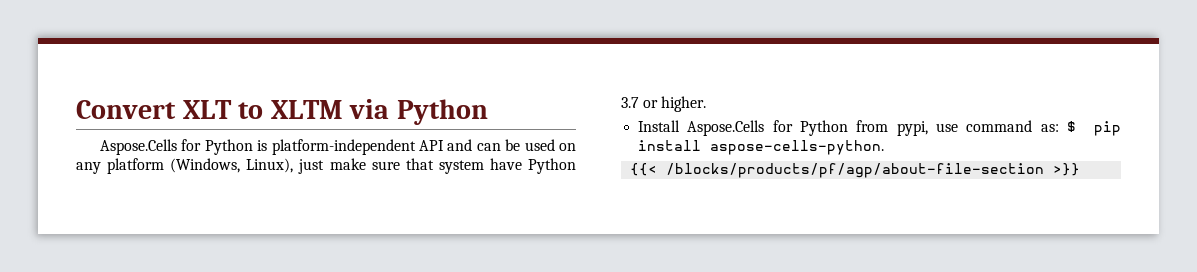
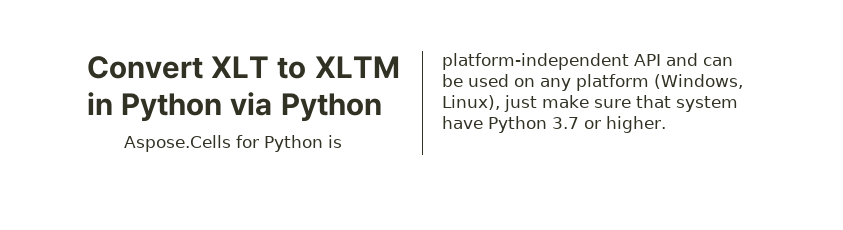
- Convert XLT to XLTM via Python
+ Convert XLT to XLTM in Python via Python
- Install Aspose.Cells for Python from pypi, use command as: $ pip install aspose-cells-python.
- {{< /blocks/products/pf/agp/about-file-section >}}

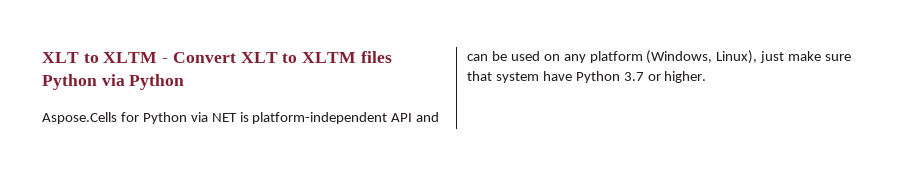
- Convert XLT to XLTM in Python via Python
+ XLT to XLTM - Convert XLT to XLTM files Python via Python
- Aspose.Cells for Python is platform-independent API and can be used on any platform (Windows, Linux), just make sure that system have Python 3.7 or higher.
+ Aspose.Cells for Python via NET is platform-independent API and can be used on any platform (Windows, Linux), just make sure that system have Python 3.7 or higher.

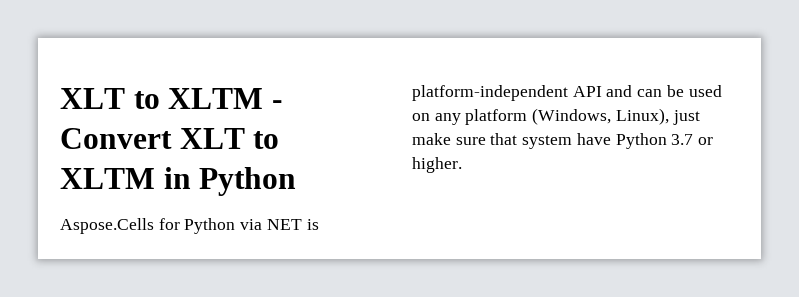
- XLT to XLTM - Convert XLT to XLTM files Python via Python
+ XLT to XLTM - Convert XLT to XLTM in Python

